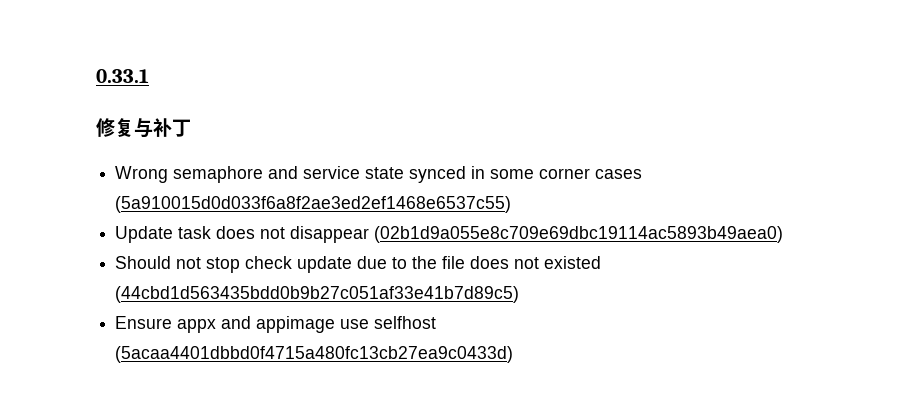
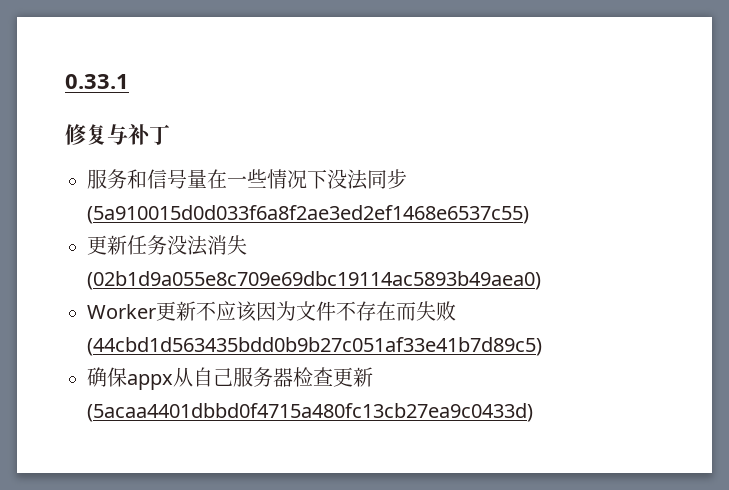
- Wrong semaphore and service state synced in some corner cases (5a910015d0d033f6a8f2ae3ed2ef1468e6537c55)
- Update task does not disappear (02b1d9a055e8c709e69dbc19114ac5893b49aea0)
- Should not stop check update due to the file does not existed (44cbd1d563435bdd0b9b27c051af33e41b7d89c5)
- Ensure appx and appimage use selfhost (5acaa4401dbbd0f4715a480fc13cb27ea9c0433d)
+ 服务和信号量在一些情况下没法同步(5a910015d0d033f6a8f2ae3ed2ef1468e6537c55)
+ 更新任务没法消失(02b1d9a055e8c709e69dbc19114ac5893b49aea0)
+ Worker更新不应该因为文件不存在而失败(44cbd1d563435bdd0b9b27c051af33e41b7d89c5)
+ 确保appx从自己服务器检查更新(5acaa4401dbbd0f4715a480fc13cb27ea9c0433d)

